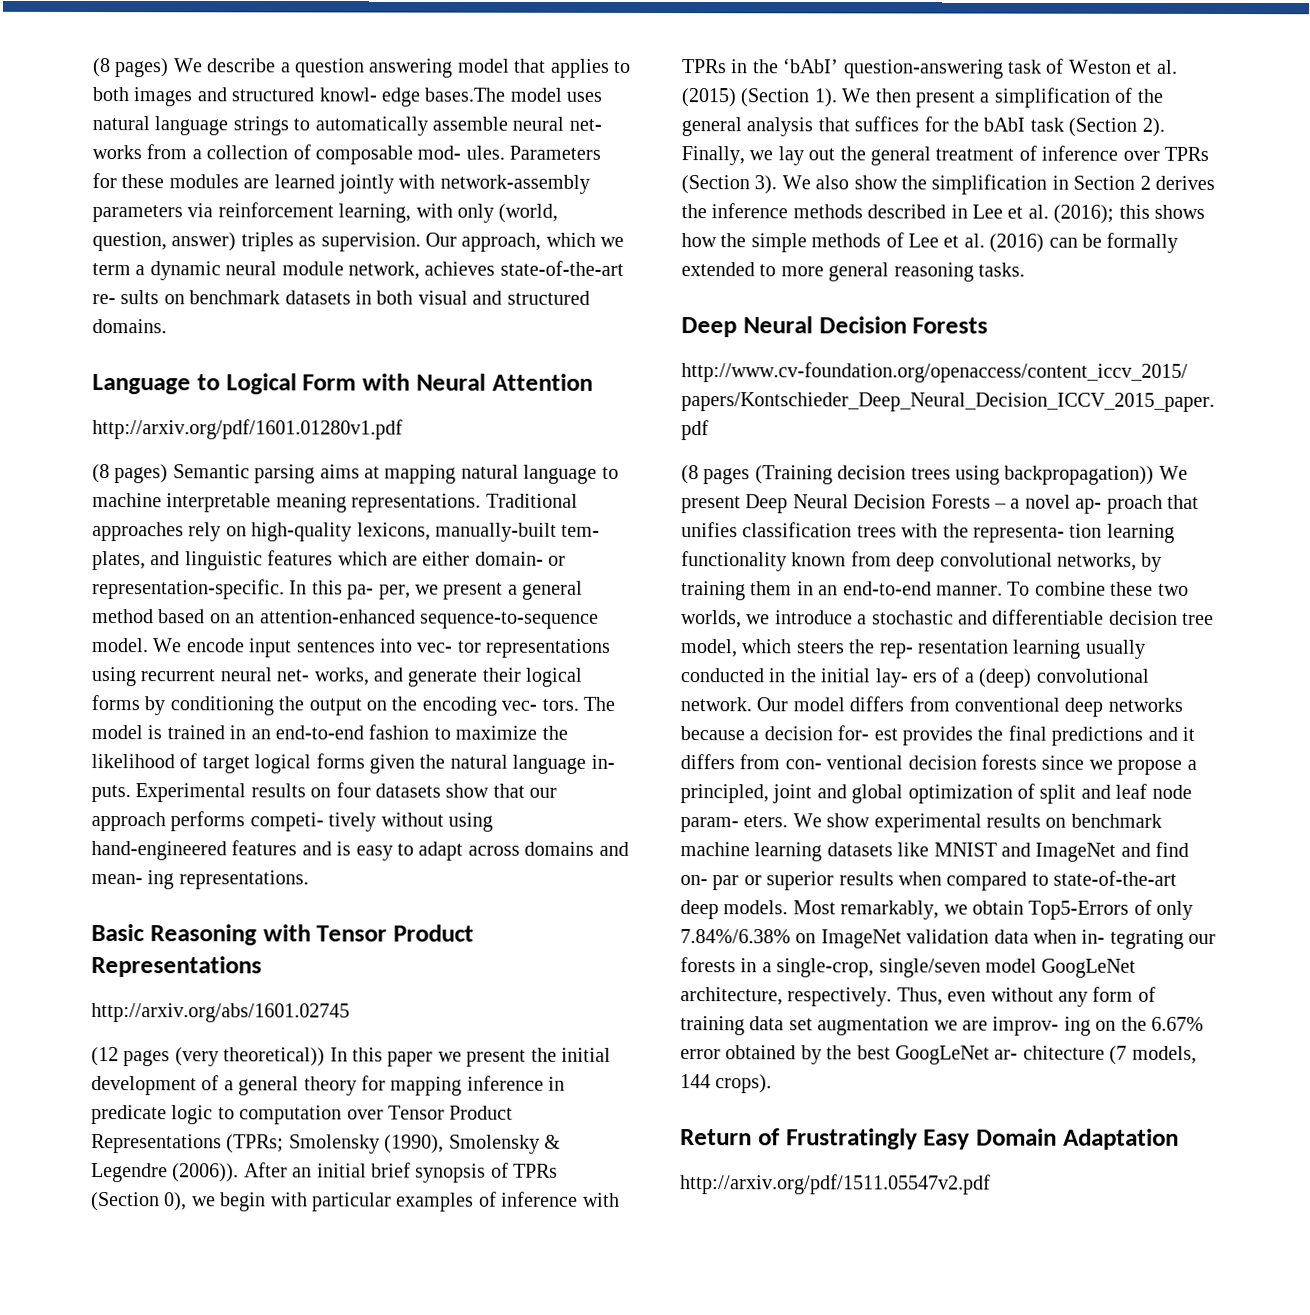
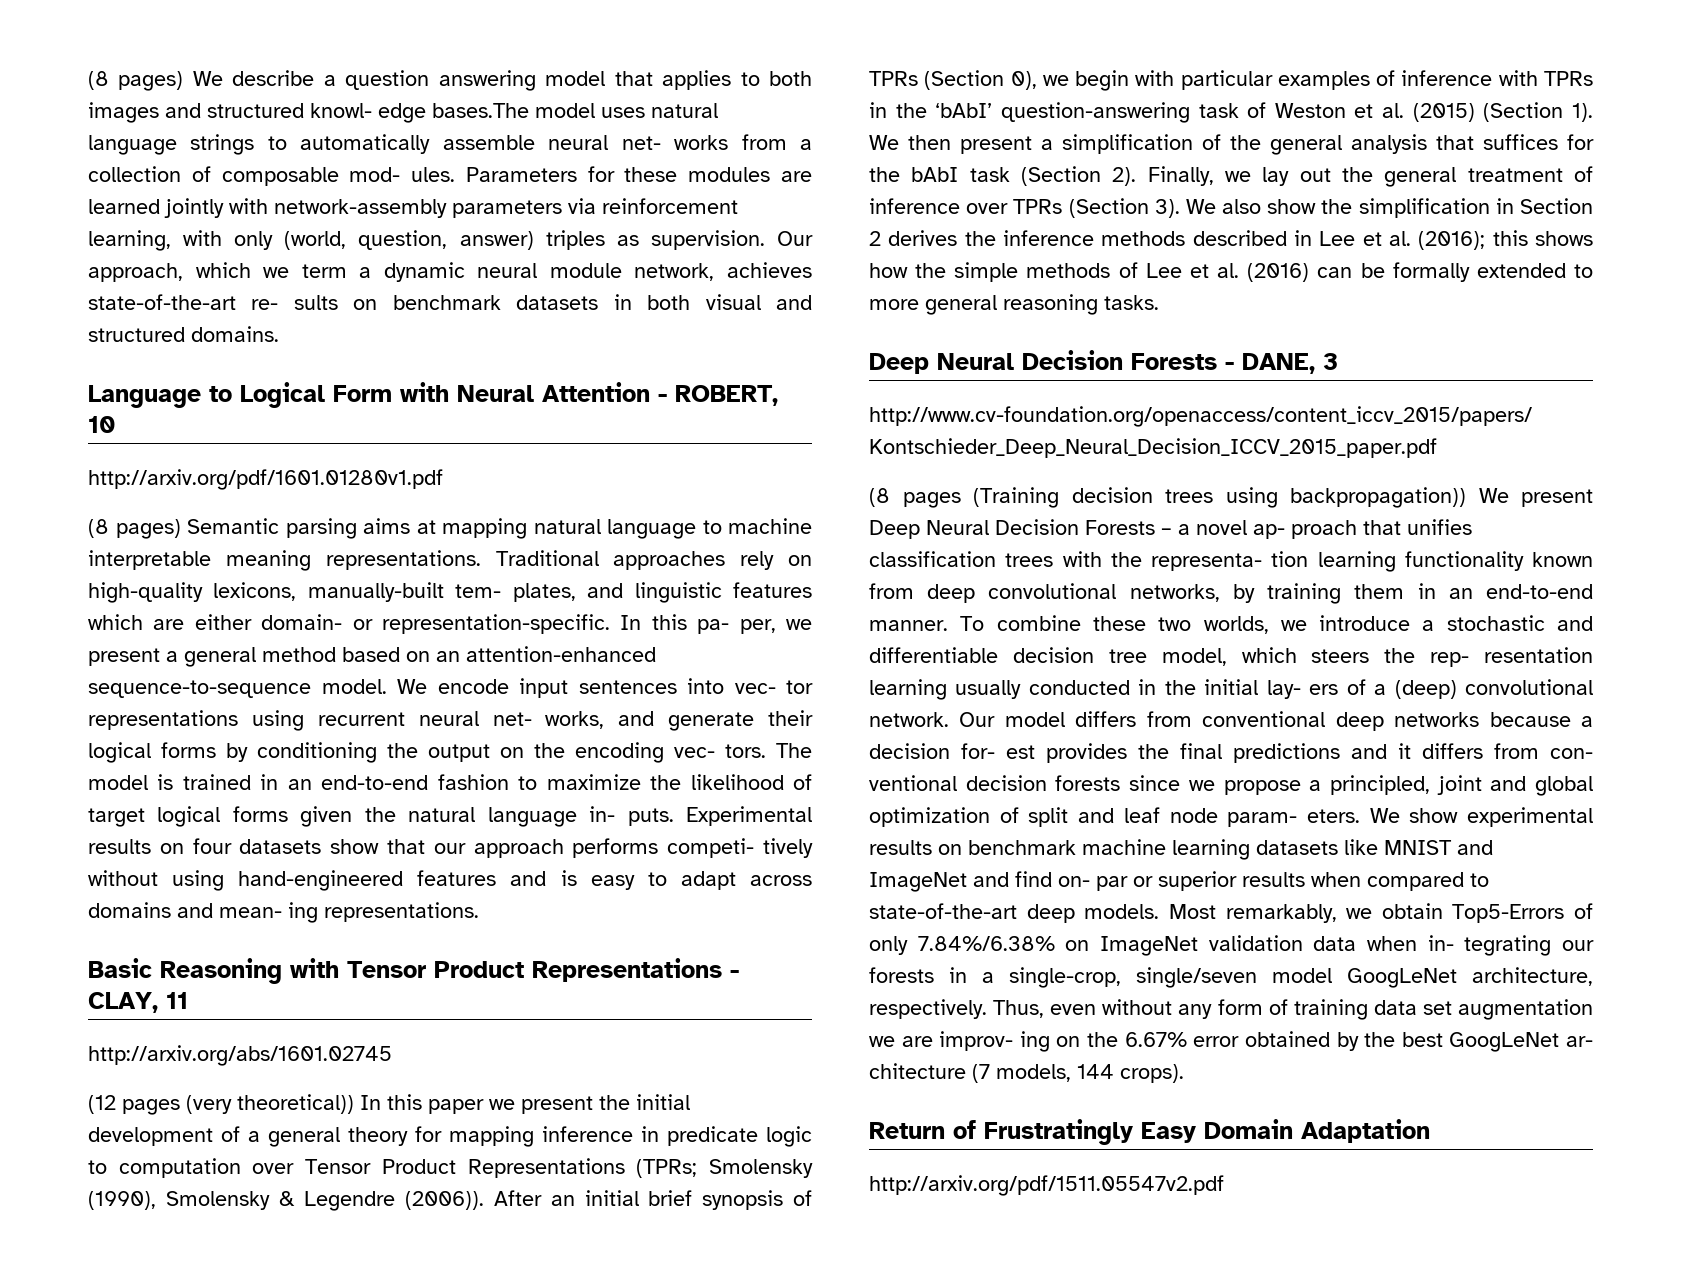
- Language to Logical Form with Neural Attention
+ Language to Logical Form with Neural Attention - ROBERT, 10
- Basic Reasoning with Tensor Product Representations
+ Basic Reasoning with Tensor Product Representations - CLAY, 11
  We also show the simplification in Section 2 derives the inference methods described in Lee et al. (2016); this shows how the simple methods of Lee et al. (2016) can be formally extended to more general reasoning tasks.
- Deep Neural Decision Forests
+ Deep Neural Decision Forests - DANE, 3

